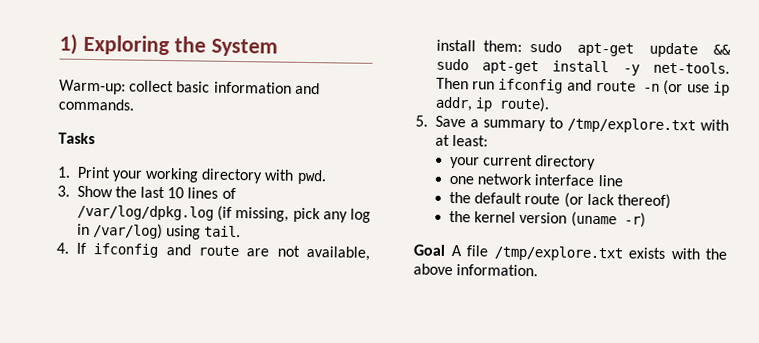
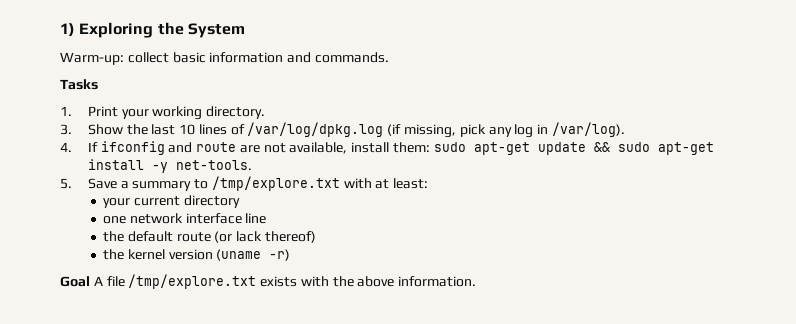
- 1. Print your working directory with pwd.
+ 1. Print your working directory.
- 3. Show the last 10 lines of /var/log/dpkg.log (if missing, pick any log in /var/log) using tail.
+ 3. Show the last 10 lines of /var/log/dpkg.log (if missing, pick any log in /var/log).
- Then run ifconfig and route -n (or use ip addr, ip route).

